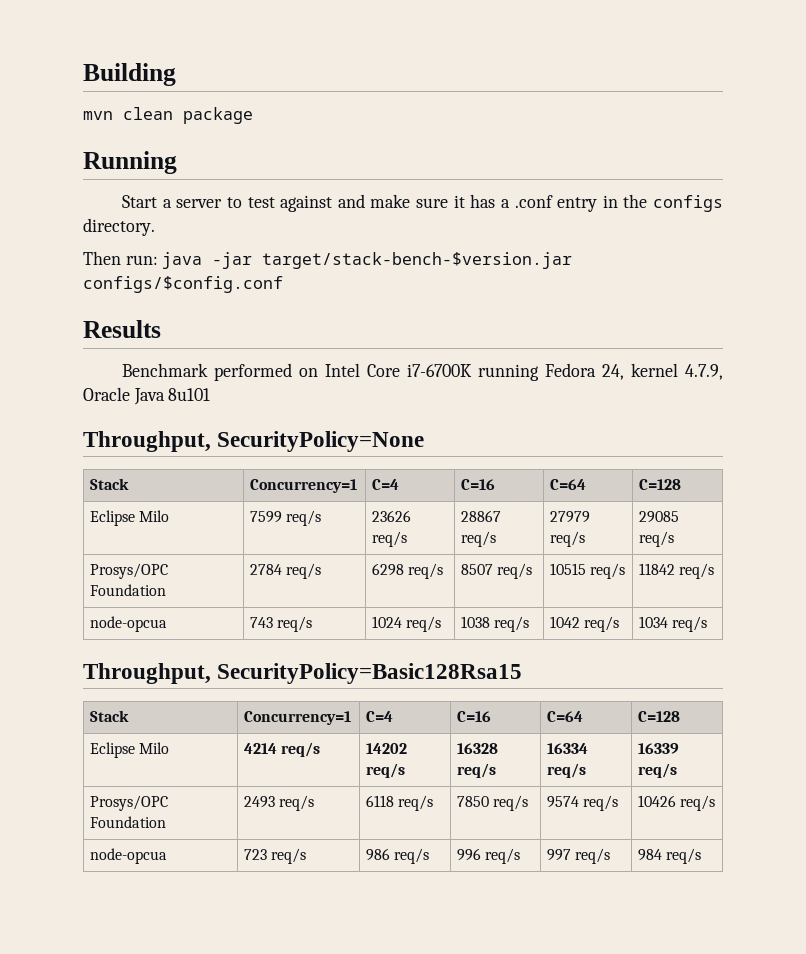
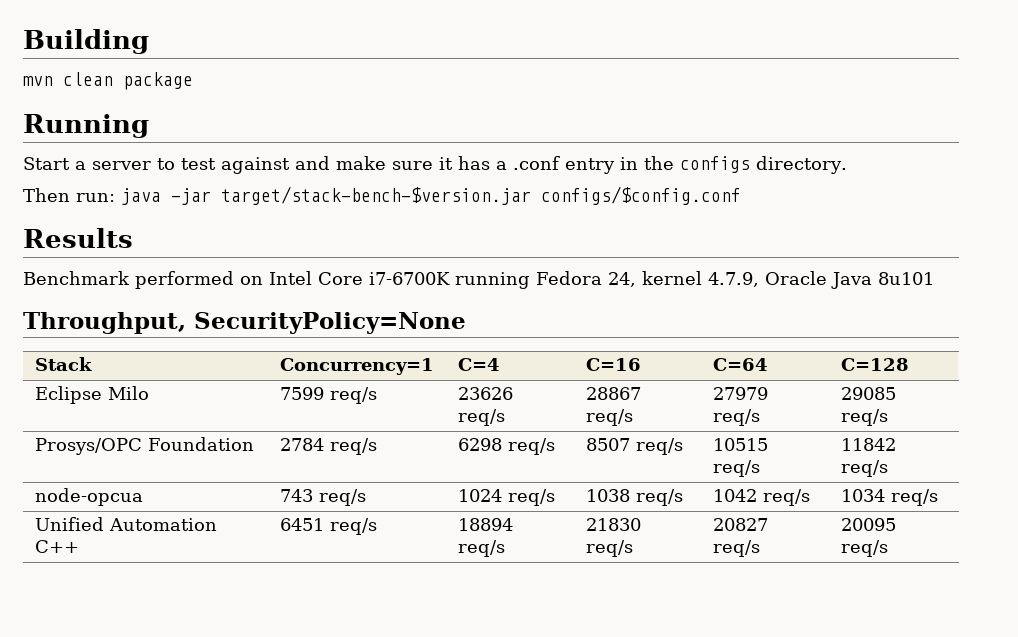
- Throughput, SecurityPolicy=Basic128Rsa15
- Stack | Concurrency=1 | C=4 | C=16 | C=64 | C=128
- Eclipse Milo | 4214 req/s | 14202 req/s | 16328 req/s | 16334 req/s | 16339 req/s
- Prosys/OPC Foundation | 2493 req/s | 6118 req/s | 7850 req/s | 9574 req/s | 10426 req/s
- node-opcua | 723 req/s | 986 req/s | 996 req/s | 997 req/s | 984 req/s
+ Unified Automation C++ | 6451 req/s | 18894 req/s | 21830 req/s | 20827 req/s | 20095 req/s

